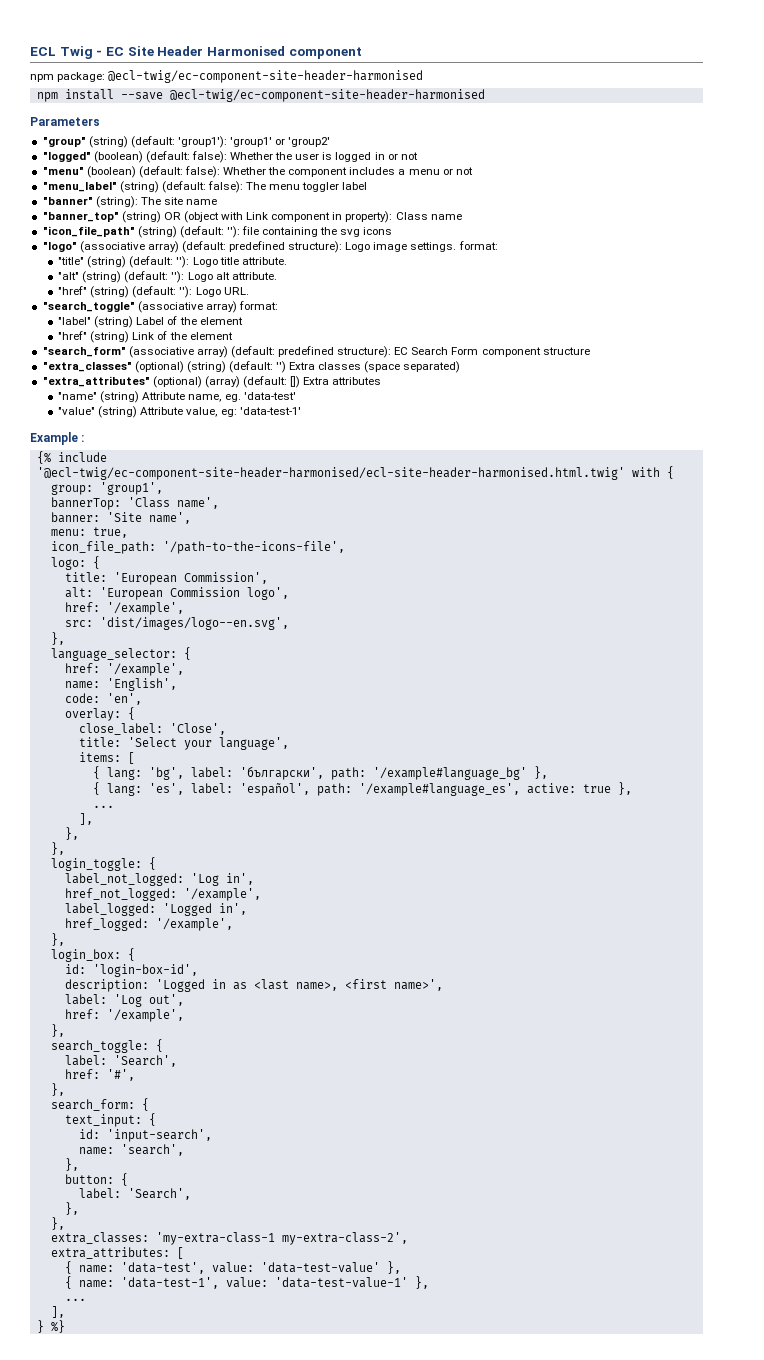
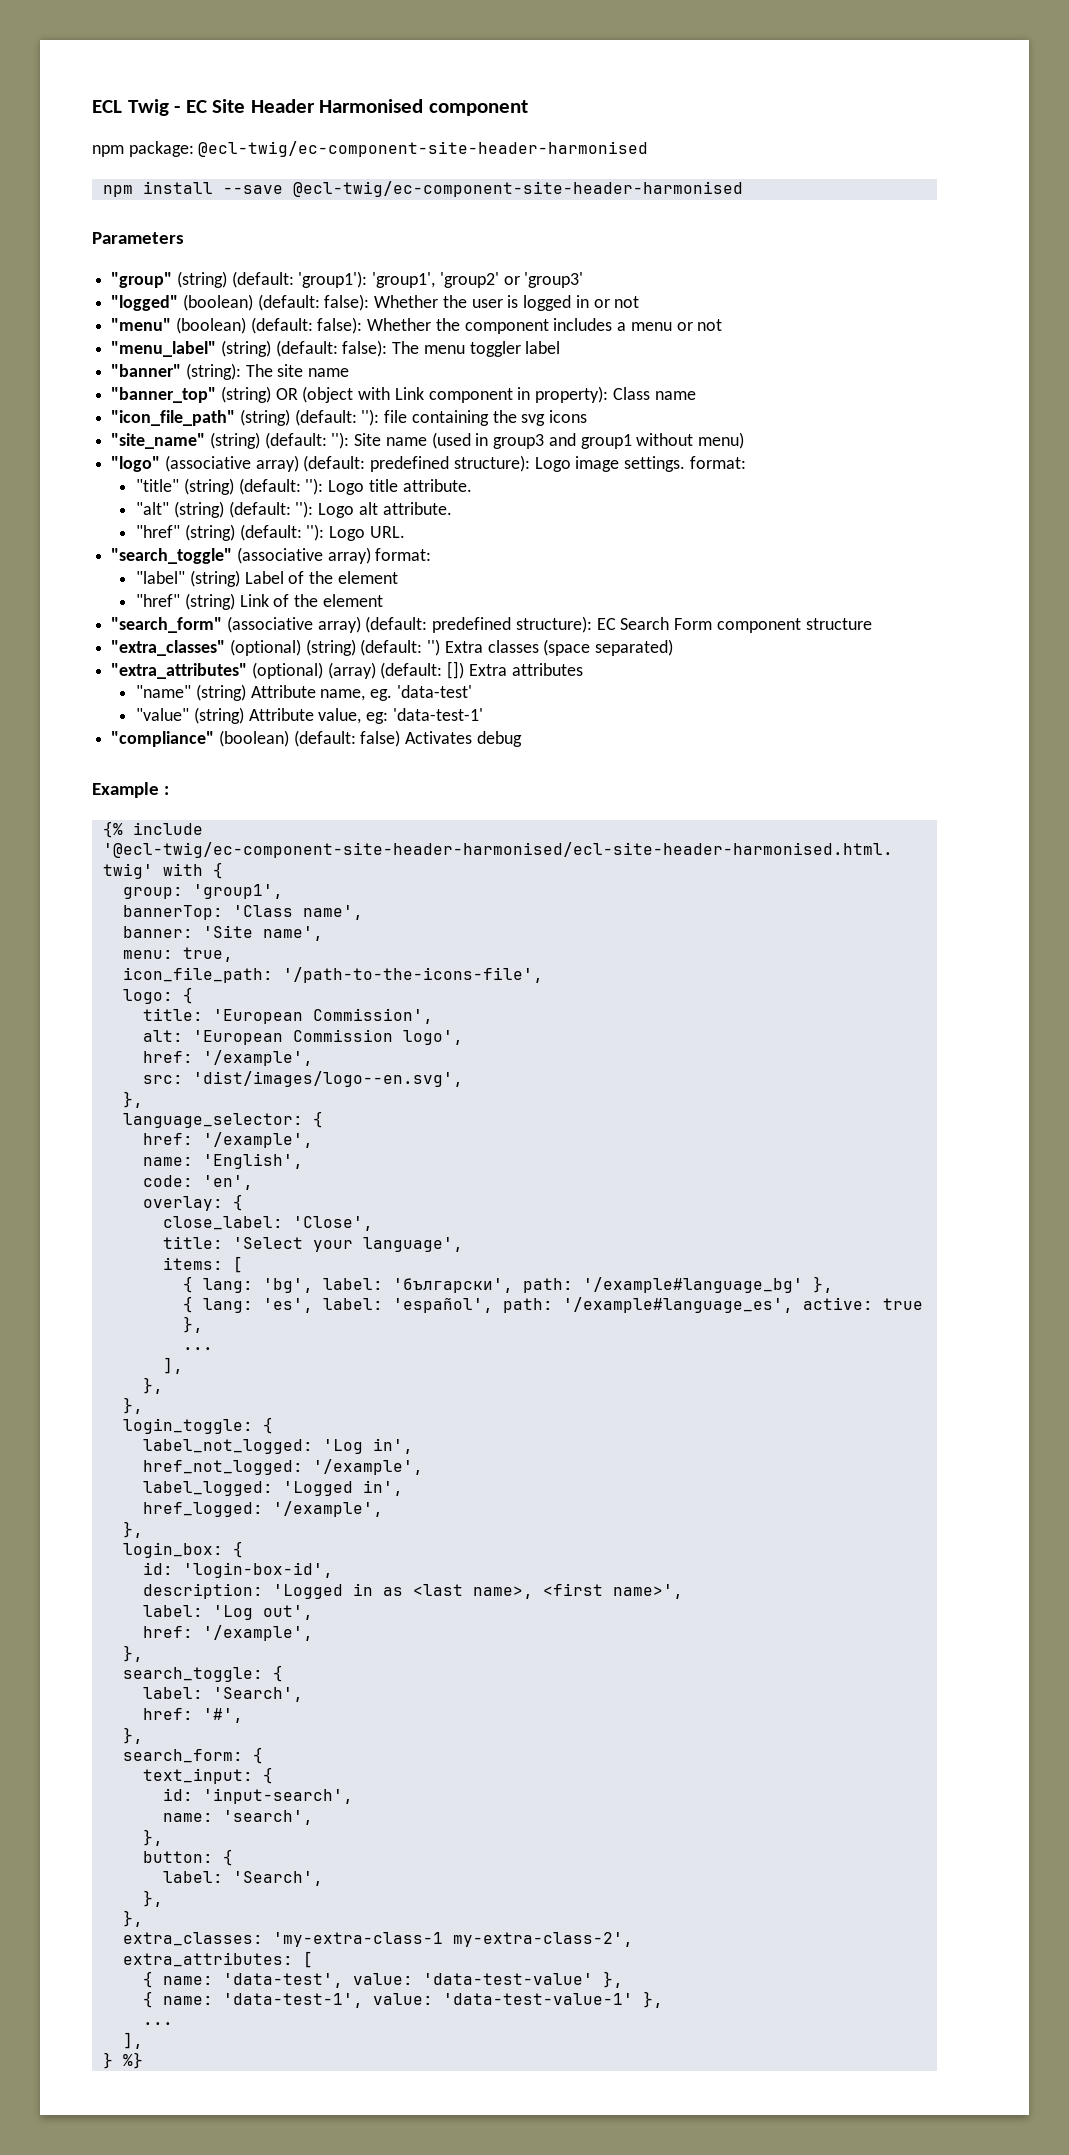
- "group" (string) (default: 'group1'): 'group1' or 'group2'
+ "group" (string) (default: 'group1'): 'group1', 'group2' or 'group3'
+ "site_name" (string) (default: ''): Site name (used in group3 and group1 without menu)
+ "compliance" (boolean) (default: false) Activates debug

